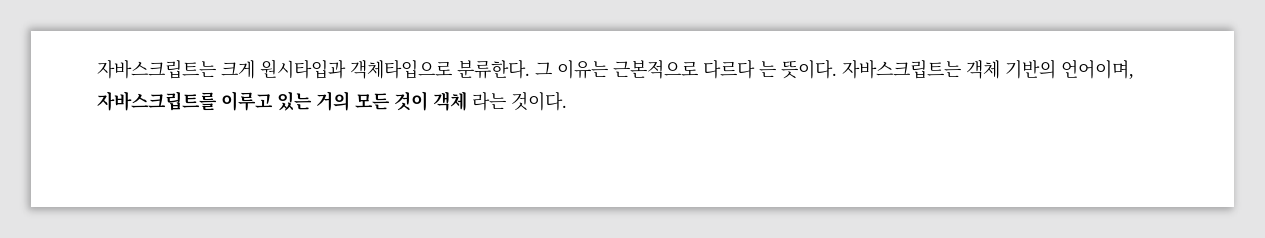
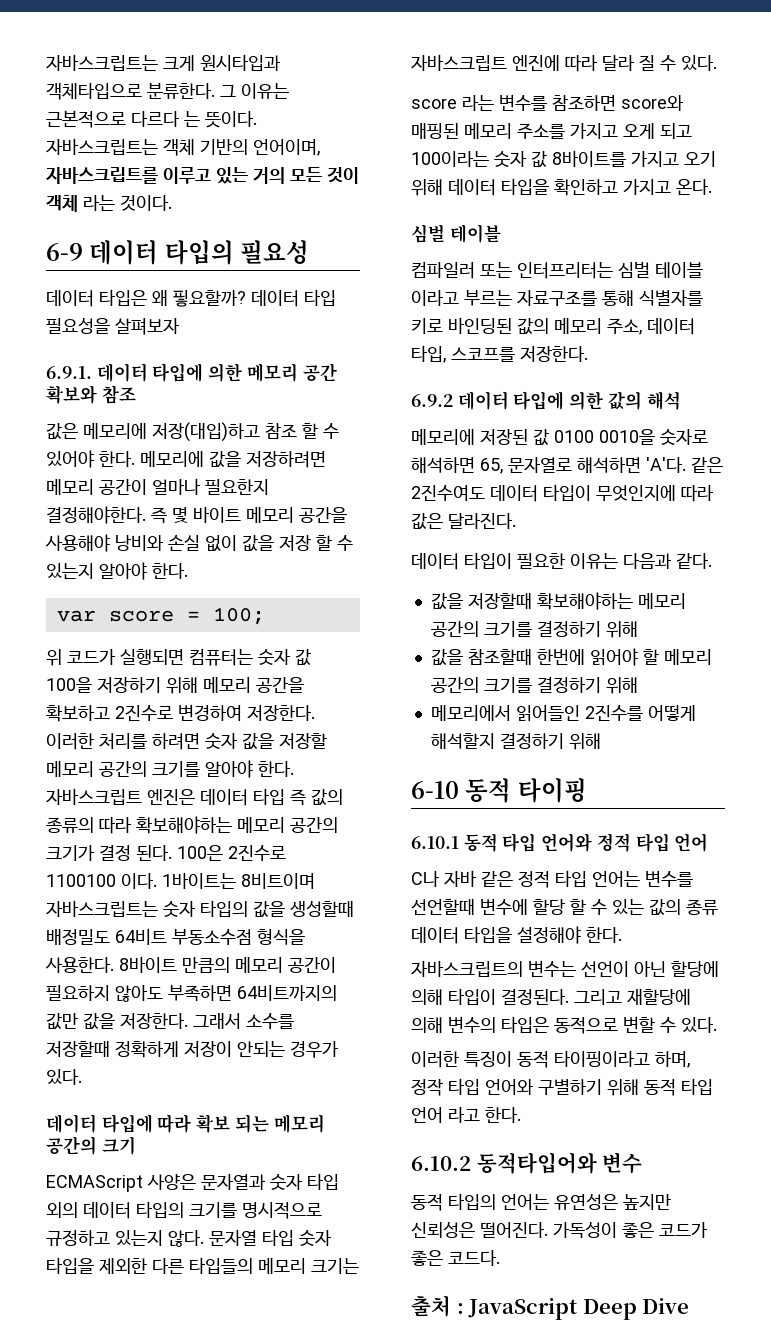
+ 6-9 데이터 타입의 필요성
+ 데이터 타입은 왜 핗요할까? 데이터 타입 필요성을 살펴보자
+ 6.9.1. 데이터 타입에 의한 메모리 공간 확보와 참조
+ 값은 메모리에 저장(대입)하고 참조 할 수 있어야 한다. 메모리에 값을 저장하려면 메모리 공간이 얼마나 필요한지 결정해야한다. 즉 몇 바이트 메모리 공간을 사용해야 낭비와 손실 없이 값을 저장 할 수 있는지 알아야 한다.
+ var score = 100;
+ 위 코드가 실행되면 컴퓨터는 숫자 값 100을 저장하기 위해 메모리 공간을 확보하고 2진수로 변경하여 저장한다. 이러한 처리를 하려면 숫자 값을 저장할 메모리 공간의 크기를 알아야 한다. 자바스크립트 엔진은 데이터 타입 즉 값의 종류의 따라 확보해야하는 메모리 공간의 크기가 결정 된다. 100은 2진수로 1100100 이다. 1바이트는 8비트이며 자바스크립트는 숫자 타입의 값을 생성할때 배정밀도 64비트 부동소수점 형식을 사용한다. 8바이트 만큼의 메모리 공간이 필요하지 않아도 부족하면 64비트까지의 값만 값을 저장한다. 그래서 소수를 저장할때 정확하게 저장이 안되는 경우가 있다.
+ 데이터 타입에 따라 확보 되는 메모리 공간의 크기
+ ECMAScript 사양은 문자열과 숫자 타입 외의 데이터 타입의 크기를 명시적으로 규정하고 있는지 않다. 문자열 타입 숫자 타입을 제외한 다른 타입들의 메모리 크기는 자바스크립트 엔진에 따라 달라 질 수 있다.
+ score 라는 변수를 참조하면 score와 매핑된 메모리 주소를 가지고 오게 되고 100이라는 숫자 값 8바이트를 가지고 오기 위해 데이터 타입을 확인하고 가지고 온다.
+ 심벌 테이블
+ 컴파일러 또는 인터프리터는 심벌 테이블 이라고 부르는 자료구조를 통해 식별자를 키로 바인딩된 값의 메모리 주소, 데이터 타입, 스코프를 저장한다.
+ 6.9.2 데이터 타입에 의한 값의 해석
+ 메모리에 저장된 값 0100 0010을 숫자로 해석하면 65, 문자열로 해석하면 'A'다. 같은 2진수여도 데이터 타입이 무엇인지에 따라 값은 달라진다.
+ 데이터 타입이 필요한 이유는 다음과 같다.
+ 값을 저장할때 확보해야하는 메모리 공간의 크기를 결정하기 위해
+ 값을 참조할때 한번에 읽어야 할 메모리 공간의 크기를 결정하기 위해
+ 메모리에서 읽어들인 2진수를 어떻게 해석할지 결정하기 위해
+ 6-10 동적 타이핑
+ 6.10.1 동적 타입 언어와 정적 타입 언어
+ C나 자바 같은 정적 타입 언어는 변수를 선언할때 변수에 할당 할 수 있는 값의 종류 데이터 타입을 설정해야 한다.
+ 자바스크립트의 변수는 선언이 아닌 할당에 의해 타입이 결정된다. 그리고 재할당에 의해 변수의 타입은 동적으로 변할 수 있다.
+ 이러한 특징이 동적 타이핑이라고 하며, 정작 타입 언어와 구별하기 위해 동적 타입 언어 라고 한다.
+ 6.10.2 동적타입어와 변수
+ 동적 타입의 언어는 유연성은 높지만 신뢰성은 떨어진다. 가독성이 좋은 코드가 좋은 코드다.
+ 출처 : JavaScript Deep Dive

